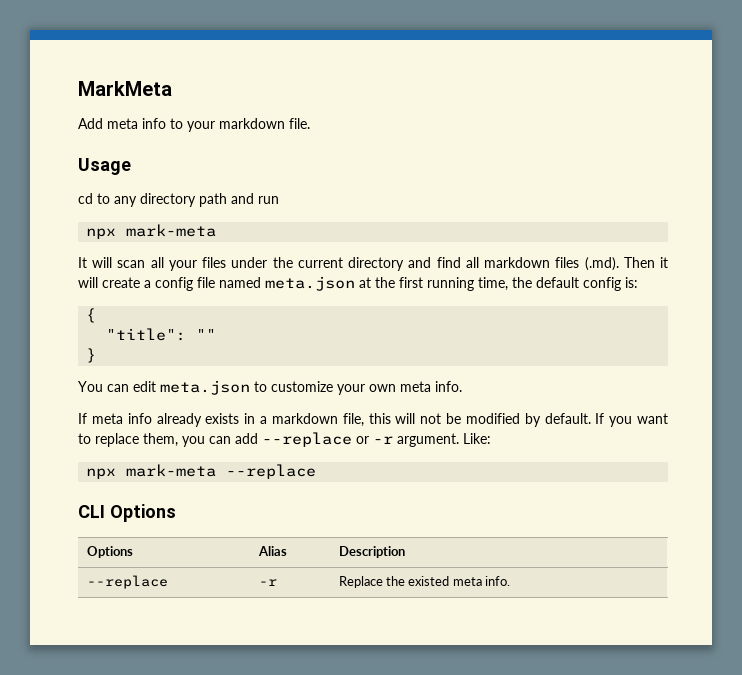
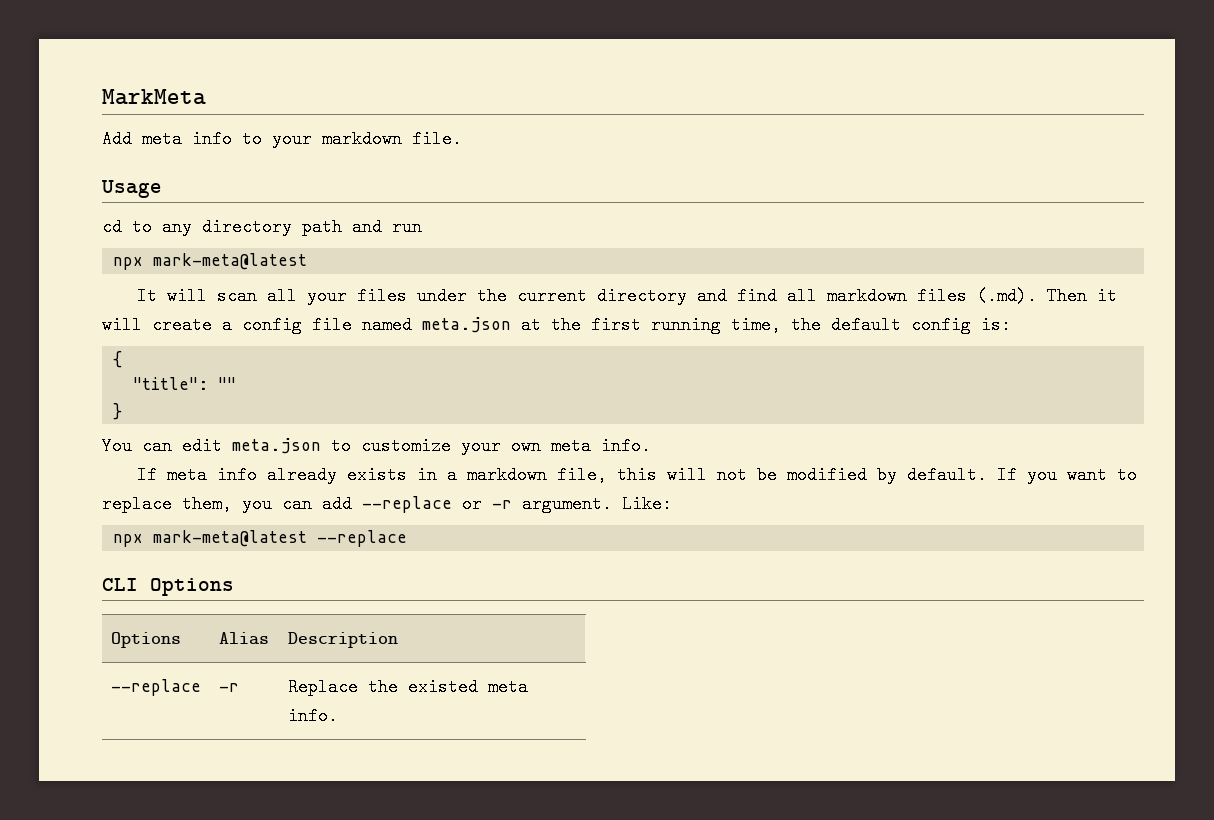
  cd to any directory path and run
- npx mark-meta
+ npx mark-meta@latest
- npx mark-meta --replace
+ npx mark-meta@latest --replace

